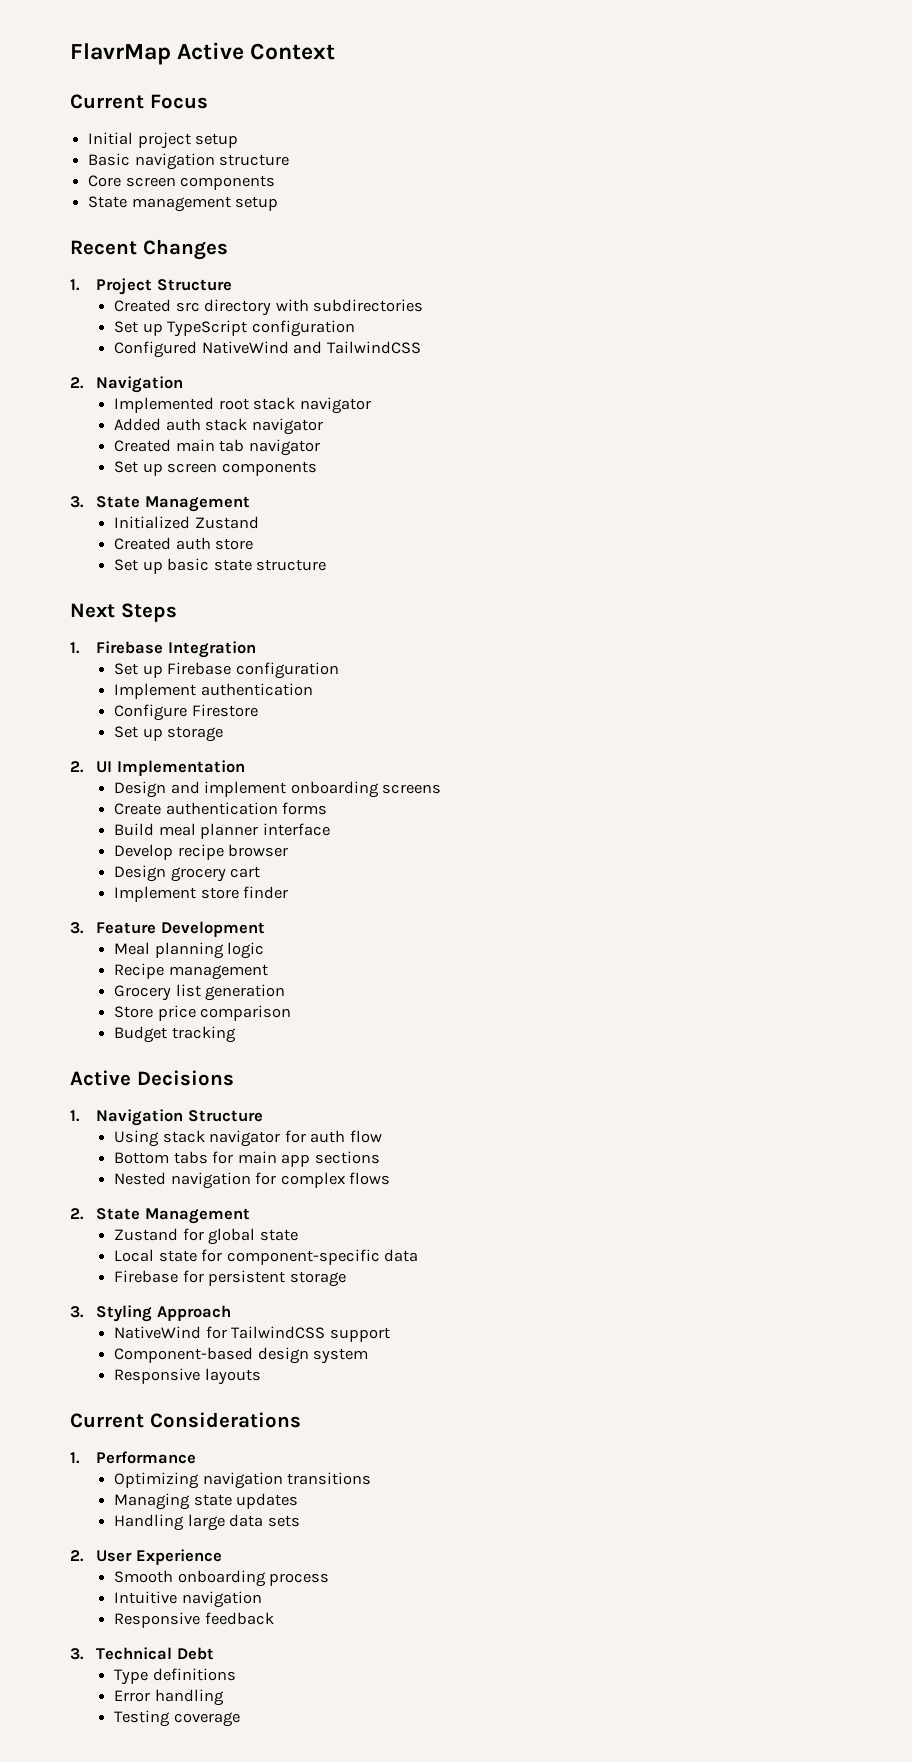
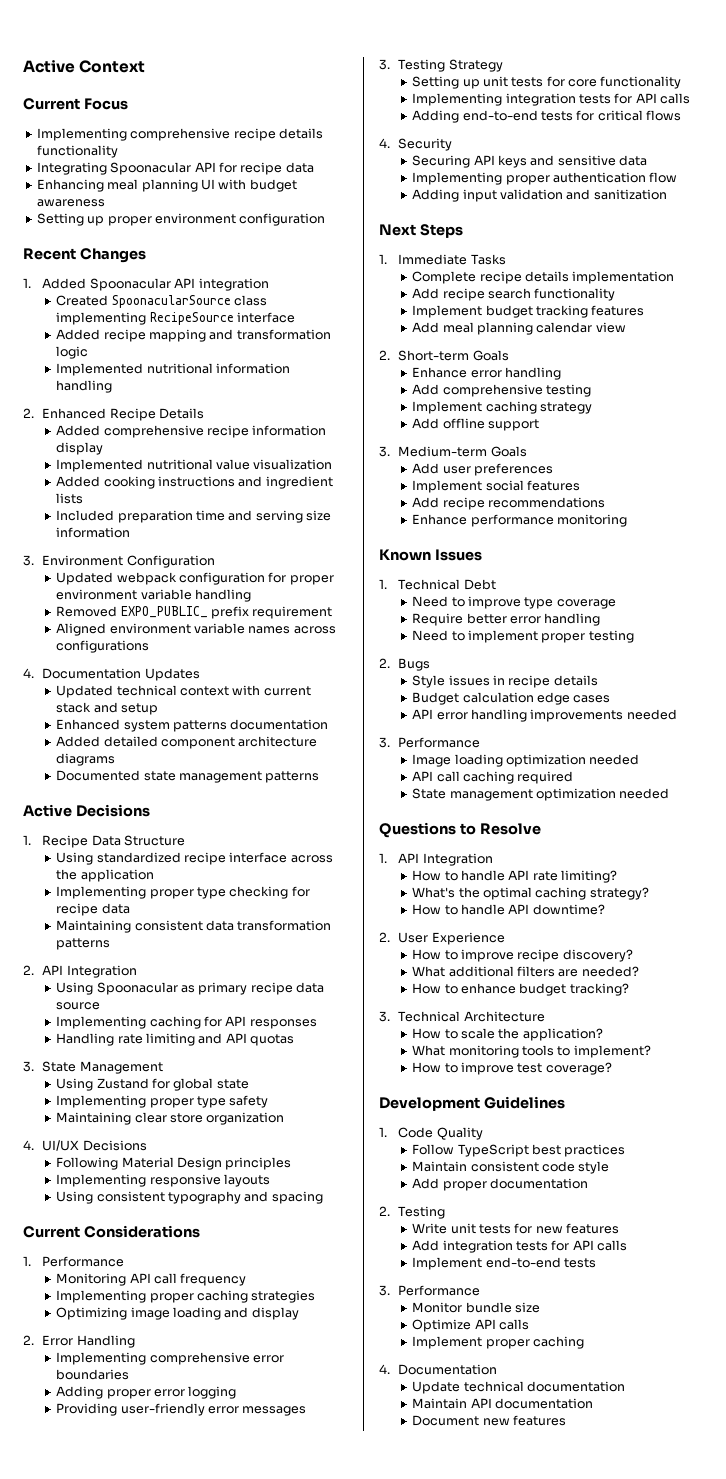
- FlavrMap Active Context
+ Active Context
- Initial project setup
- Basic navigation structure
- Core screen components
- State management setup
+ Implementing comprehensive recipe details functionality
+ Integrating Spoonacular API for recipe data
+ Enhancing meal planning UI with budget awareness
+ Setting up proper environment configuration
  Recent Changes
- 1. Project Structure
- Created src directory with subdirectories
- Set up TypeScript configuration
- Configured NativeWind and TailwindCSS
- 2. Navigation
- Implemented root stack navigator
- Added auth stack navigator
- Created main tab navigator
- Set up screen components
+ 1. Added Spoonacular API integration
+ Created SpoonacularSource class implementing RecipeSource interface
+ Added recipe mapping and transformation logic
+ Implemented nutritional information handling
+ 2. Enhanced Recipe Details
+ Added comprehensive recipe information display
+ Implemented nutritional value visualization
+ Added cooking instructions and ingredient lists
+ Included preparation time and serving size information
+ 3. Environment Configuration
+ Updated webpack configuration for proper environment variable handling
+ Removed EXPO_PUBLIC_ prefix requirement
+ Aligned environment variable names across configurations
+ 4. Documentation Updates
+ Updated technical context with current stack and setup
+ Enhanced system patterns documentation
+ Added detailed component architecture diagrams
+ Documented state management patterns
+ Active Decisions
+ 1. Recipe Data Structure
+ Using standardized recipe interface across the application
+ Implementing proper type checking for recipe data
+ Maintaining consistent data transformation patterns
+ 2. API Integration
+ Using Spoonacular as primary recipe data source
+ Implementing caching for API responses
+ Handling rate limiting and API quotas
  3. State Management
- Initialized Zustand
- Created auth store
- Set up basic state structure
- Next Steps
- 1. Firebase Integration
- Set up Firebase configuration
- Implement authentication
- Configure Firestore
- Set up storage
- 2. UI Implementation
- Design and implement onboarding screens
- Create authentication forms
- Build meal planner interface
- Develop recipe browser
- Design grocery cart
- Implement store finder
- 3. Feature Development
- Meal planning logic
- Recipe management
- Grocery list generation
- Store price comparison
- Budget tracking
- Active Decisions
- 1. Navigation Structure
- Using stack navigator for auth flow
- Bottom tabs for main app sections
- Nested navigation for complex flows
- 2. State Management
- Zustand for global state
- Local state for component-specific data
- Firebase for persistent storage
- 3. Styling Approach
- NativeWind for TailwindCSS support
- Component-based design system
- Responsive layouts
+ Using Zustand for global state
+ Implementing proper type safety
+ Maintaining clear store organization
+ 4. UI/UX Decisions
+ Following Material Design principles
+ Implementing responsive layouts
+ Using consistent typography and spacing
  Current Considerations
  1. Performance
- Optimizing navigation transitions
- Managing state updates
- Handling large data sets
+ Monitoring API call frequency
+ Implementing proper caching strategies
+ Optimizing image loading and display
+ 2. Error Handling
+ Implementing comprehensive error boundaries
+ Adding proper error logging
+ Providing user-friendly error messages
+ 3. Testing Strategy
+ Setting up unit tests for core functionality
+ Implementing integration tests for API calls
+ Adding end-to-end tests for critical flows
+ 4. Security
+ Securing API keys and sensitive data
+ Implementing proper authentication flow
+ Adding input validation and sanitization
+ Next Steps
+ 1. Immediate Tasks
+ Complete recipe details implementation
+ Add recipe search functionality
+ Implement budget tracking features
+ Add meal planning calendar view
+ 2. Short-term Goals
+ Enhance error handling
+ Add comprehensive testing
+ Implement caching strategy
+ Add offline support
+ 3. Medium-term Goals
+ Add user preferences
+ Implement social features
+ Add recipe recommendations
+ Enhance performance monitoring
+ Known Issues
+ 1. Technical Debt
+ Need to improve type coverage
+ Require better error handling
+ Need to implement proper testing
+ 2. Bugs
+ Style issues in recipe details
+ Budget calculation edge cases
+ API error handling improvements needed
+ 3. Performance
+ Image loading optimization needed
+ API call caching required
+ State management optimization needed
+ Questions to Resolve
+ 1. API Integration
+ How to handle API rate limiting?
+ What's the optimal caching strategy?
+ How to handle API downtime?
  2. User Experience
- Smooth onboarding process
- Intuitive navigation
- Responsive feedback
- 3. Technical Debt
- Type definitions
- Error handling
- Testing coverage
+ How to improve recipe discovery?
+ What additional filters are needed?
+ How to enhance budget tracking?
+ 3. Technical Architecture
+ How to scale the application?
+ What monitoring tools to implement?
+ How to improve test coverage?
+ Development Guidelines
+ 1. Code Quality
+ Follow TypeScript best practices
+ Maintain consistent code style
+ Add proper documentation
+ 2. Testing
+ Write unit tests for new features
+ Add integration tests for API calls
+ Implement end-to-end tests
+ 3. Performance
+ Monitor bundle size
+ Optimize API calls
+ Implement proper caching
+ 4. Documentation
+ Update technical documentation
+ Maintain API documentation
+ Document new features

